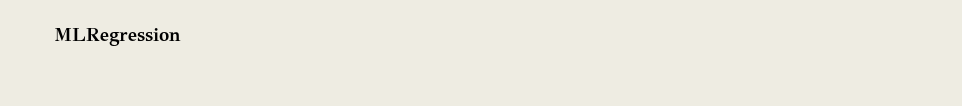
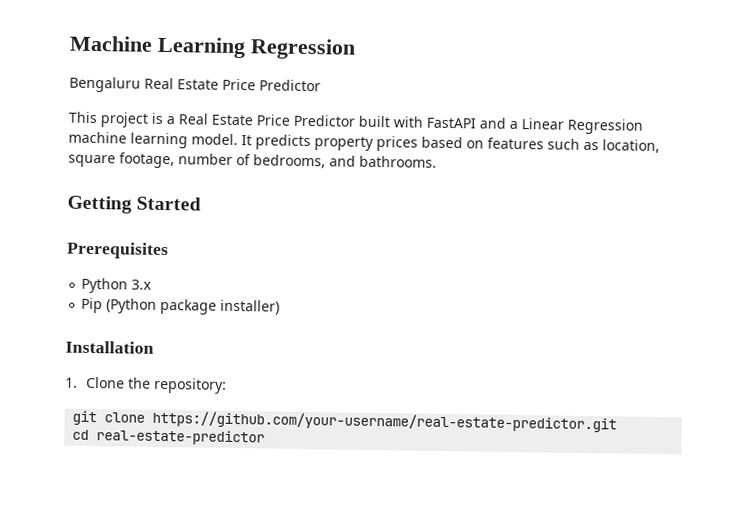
- MLRegression
+ Machine Learning Regression
+ Bengaluru Real Estate Price Predictor
+ This project is a Real Estate Price Predictor built with FastAPI and a Linear Regression machine learning model. It predicts property prices based on features such as location, square footage, number of bedrooms, and bathrooms.
+ Getting Started
+ Prerequisites
+ Python 3.x
+ Pip (Python package installer)
+ Installation
+ 1. Clone the repository:
+ git clone https://github.com/your-username/real-estate-predictor.git
+ cd real-estate-predictor

